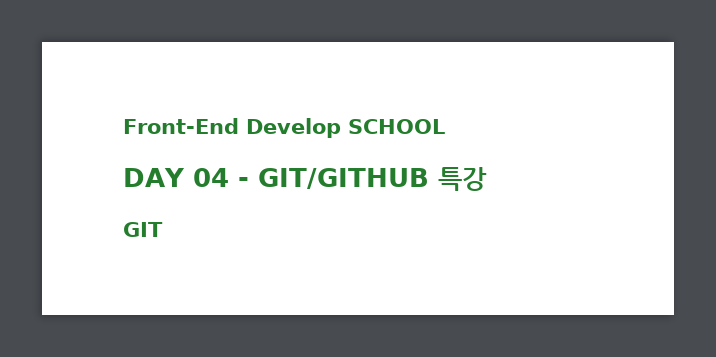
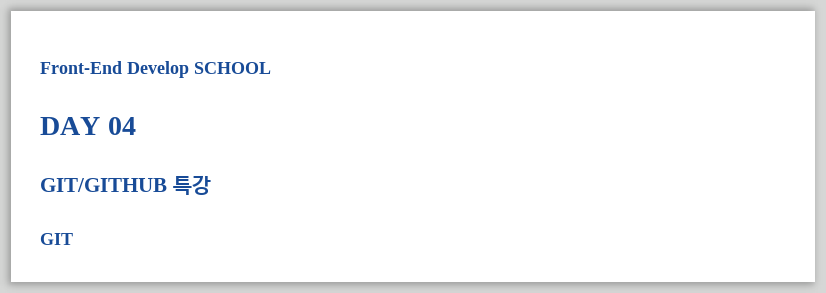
- DAY 04 - GIT/GITHUB 특강
+ DAY 04
+ GIT/GITHUB 특강

